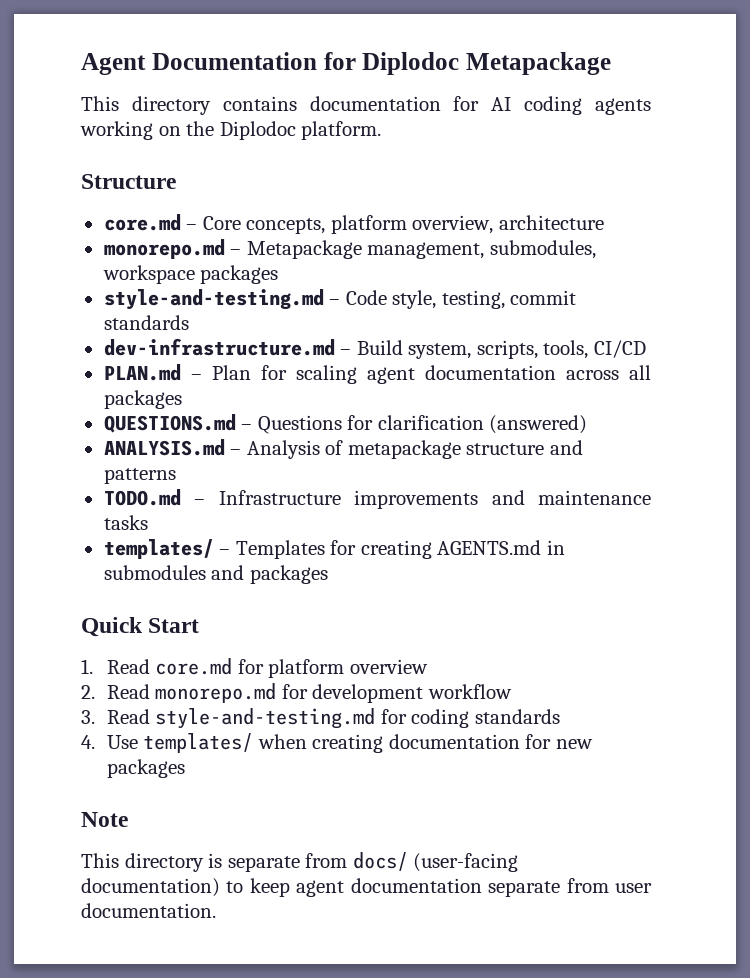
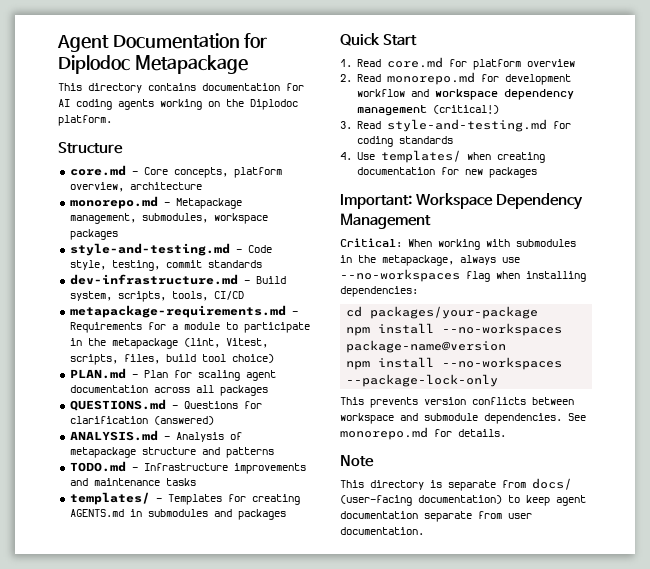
+ metapackage-requirements.md – Requirements for a module to participate in the metapackage (lint, Vitest, scripts, files, build tool choice)
- 2. Read monorepo.md for development workflow
+ 2. Read monorepo.md for development workflow and workspace dependency management (critical!)
+ Important: Workspace Dependency Management
+ Critical: When working with submodules in the metapackage, always use --no-workspaces flag when installing dependencies:
+ cd packages/your-package
+ npm install --no-workspaces package-name@version
+ npm install --no-workspaces --package-lock-only
+ This prevents version conflicts between workspace and submodule dependencies. See monorepo.md for details.

